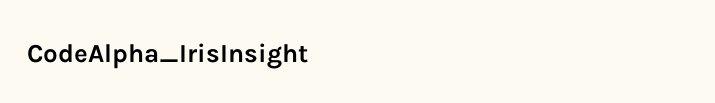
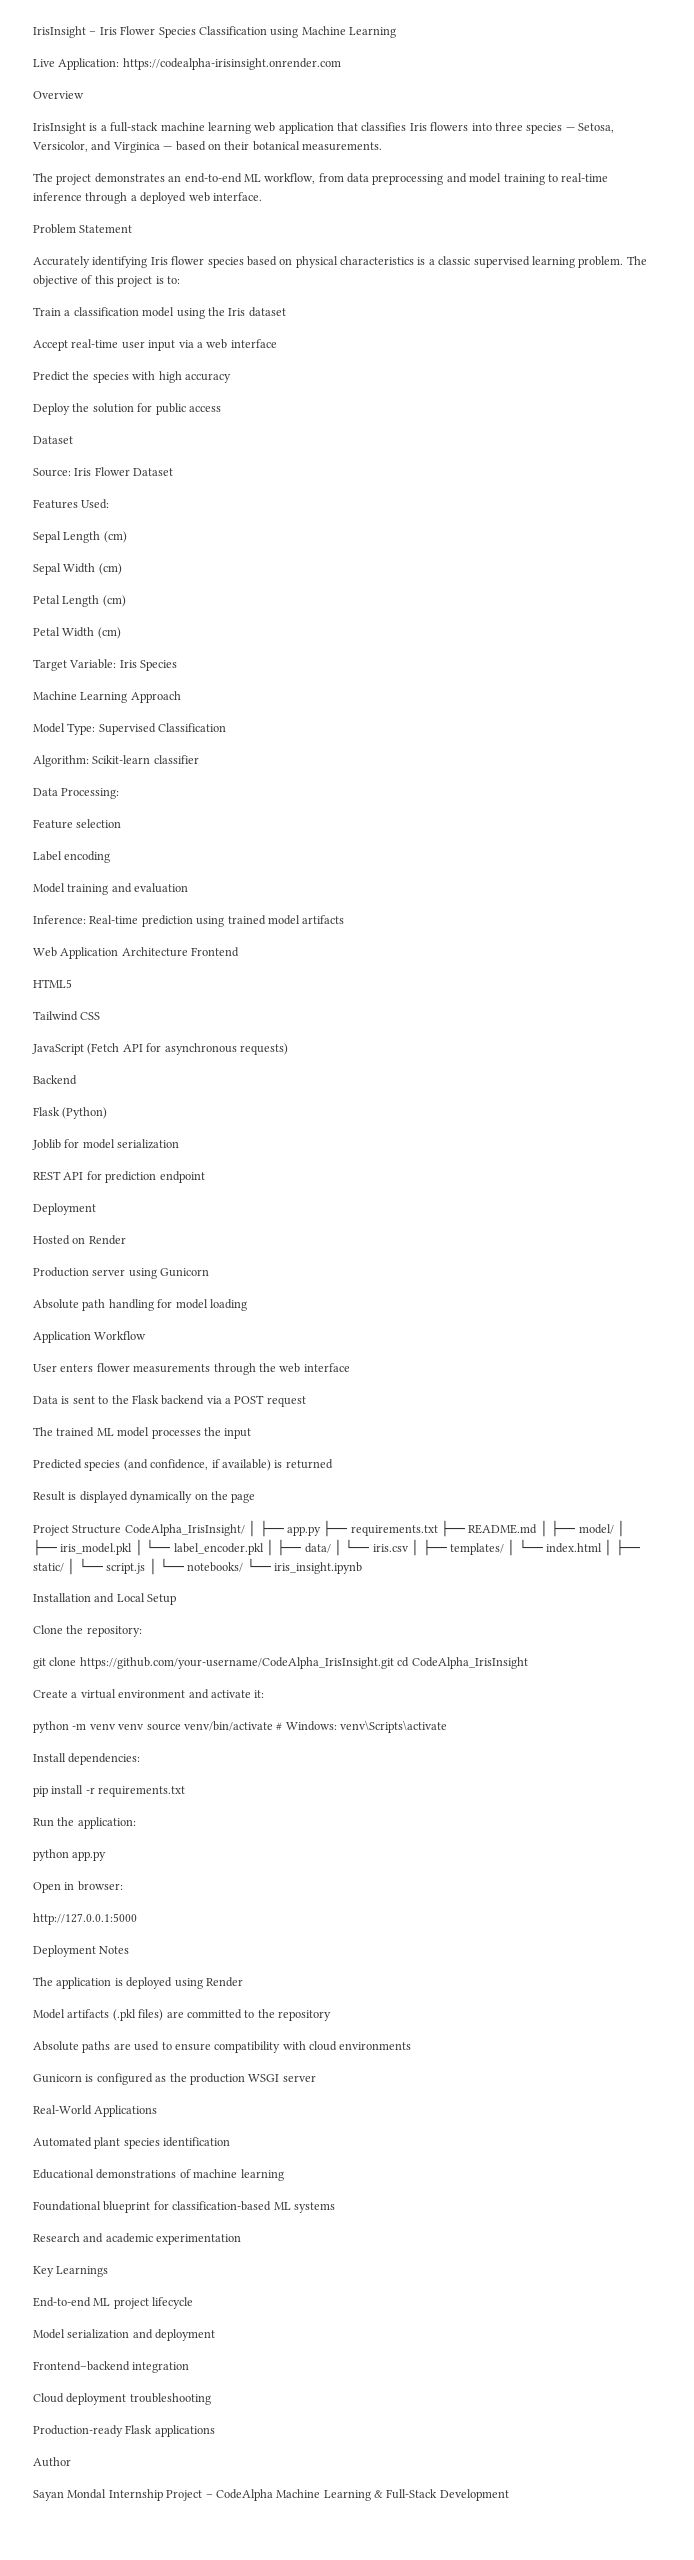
- CodeAlpha_IrisInsight
+ IrisInsight – Iris Flower Species Classification using Machine Learning
+ Live Application: https://codealpha-irisinsight.onrender.com
+ Overview
+ IrisInsight is a full-stack machine learning web application that classifies Iris flowers into three species — Setosa, Versicolor, and Virginica — based on their botanical measurements.
+ The project demonstrates an end-to-end ML workflow, from data preprocessing and model training to real-time inference through a deployed web interface.
+ Problem Statement
+ Accurately identifying Iris flower species based on physical characteristics is a classic supervised learning problem. The objective of this project is to:
+ Train a classification model using the Iris dataset
+ Accept real-time user input via a web interface
+ Predict the species with high accuracy
+ Deploy the solution for public access
+ Dataset
+ Source: Iris Flower Dataset
+ Features Used:
+ Sepal Length (cm)
+ Sepal Width (cm)
+ Petal Length (cm)
+ Petal Width (cm)
+ Target Variable: Iris Species
+ Machine Learning Approach
+ Model Type: Supervised Classification
+ Algorithm: Scikit-learn classifier
+ Data Processing:
+ Feature selection
+ Label encoding
+ Model training and evaluation
+ Inference: Real-time prediction using trained model artifacts
+ Web Application Architecture Frontend
+ HTML5
+ Tailwind CSS
+ JavaScript (Fetch API for asynchronous requests)
+ Backend
+ Flask (Python)
+ Joblib for model serialization
+ REST API for prediction endpoint
+ Deployment
+ Hosted on Render
+ Production server using Gunicorn
+ Absolute path handling for model loading
+ Application Workflow
+ User enters flower measurements through the web interface
+ Data is sent to the Flask backend via a POST request
+ The trained ML model processes the input
+ Predicted species (and confidence, if available) is returned
+ Result is displayed dynamically on the page
+ Project Structure CodeAlpha_IrisInsight/ │ ├── app.py ├── requirements.txt ├── README.md │ ├── model/ │ ├── iris_model.pkl │ └── label_encoder.pkl │ ├── data/ │ └── iris.csv │ ├── templates/ │ └── index.html │ ├── static/ │ └── script.js │ └── notebooks/ └── iris_insight.ipynb
+ Installation and Local Setup
+ Clone the repository:
+ git clone https://github.com/your-username/CodeAlpha_IrisInsight.git cd CodeAlpha_IrisInsight
+ Create a virtual environment and activate it:
+ python -m venv venv source venv/bin/activate # Windows: venv\Scripts\activate
+ Install dependencies:
+ pip install -r requirements.txt
+ Run the application:
+ python app.py
+ Open in browser:
+ http://127.0.0.1:5000
+ Deployment Notes
+ The application is deployed using Render
+ Model artifacts (.pkl files) are committed to the repository
+ Absolute paths are used to ensure compatibility with cloud environments
+ Gunicorn is configured as the production WSGI server
+ Real-World Applications
+ Automated plant species identification
+ Educational demonstrations of machine learning
+ Foundational blueprint for classification-based ML systems
+ Research and academic experimentation
+ Key Learnings
+ End-to-end ML project lifecycle
+ Model serialization and deployment
+ Frontend–backend integration
+ Cloud deployment troubleshooting
+ Production-ready Flask applications
+ Author
+ Sayan Mondal Internship Project – CodeAlpha Machine Learning & Full-Stack Development

